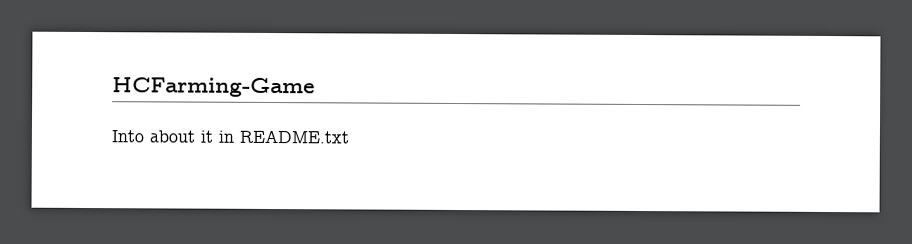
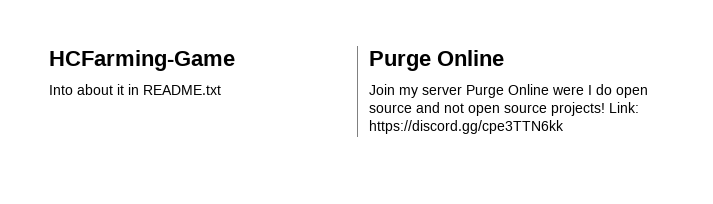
  Into about it in README.txt
+ Purge Online
+ Join my server Purge Online were I do open source and not open source projects! Link: https://discord.gg/cpe3TTN6kk

